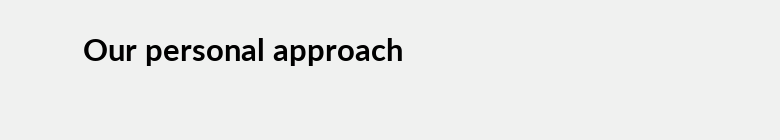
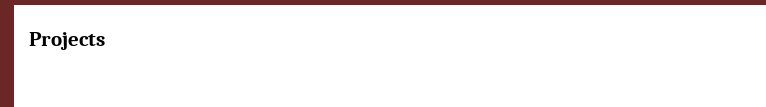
- Our personal approach
+ Projects

